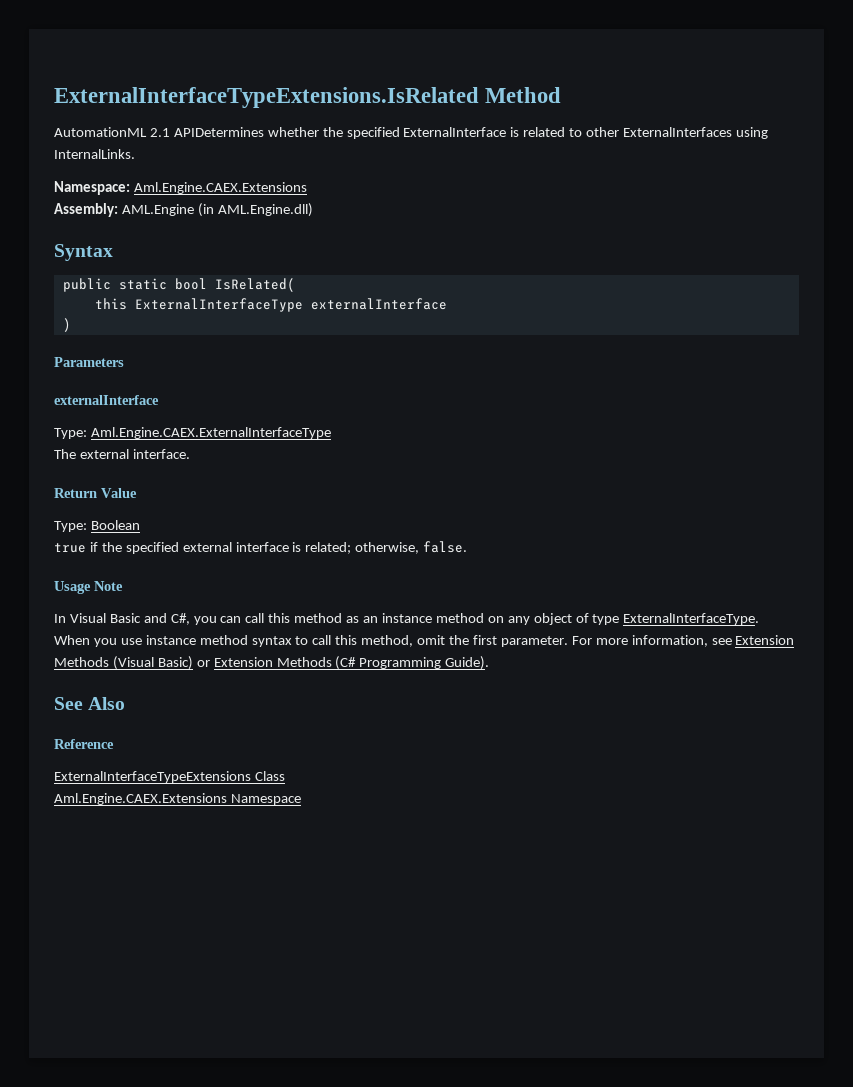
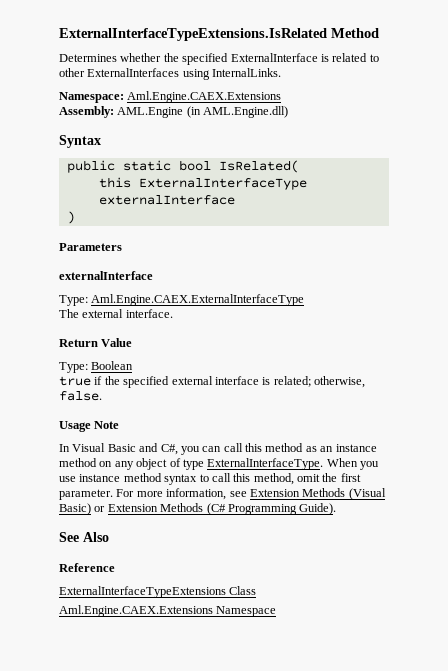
- AutomationML 2.1 APIDetermines whether the specified ExternalInterface is related to other ExternalInterfaces using InternalLinks.
+ Determines whether the specified ExternalInterface is related to other ExternalInterfaces using InternalLinks.

